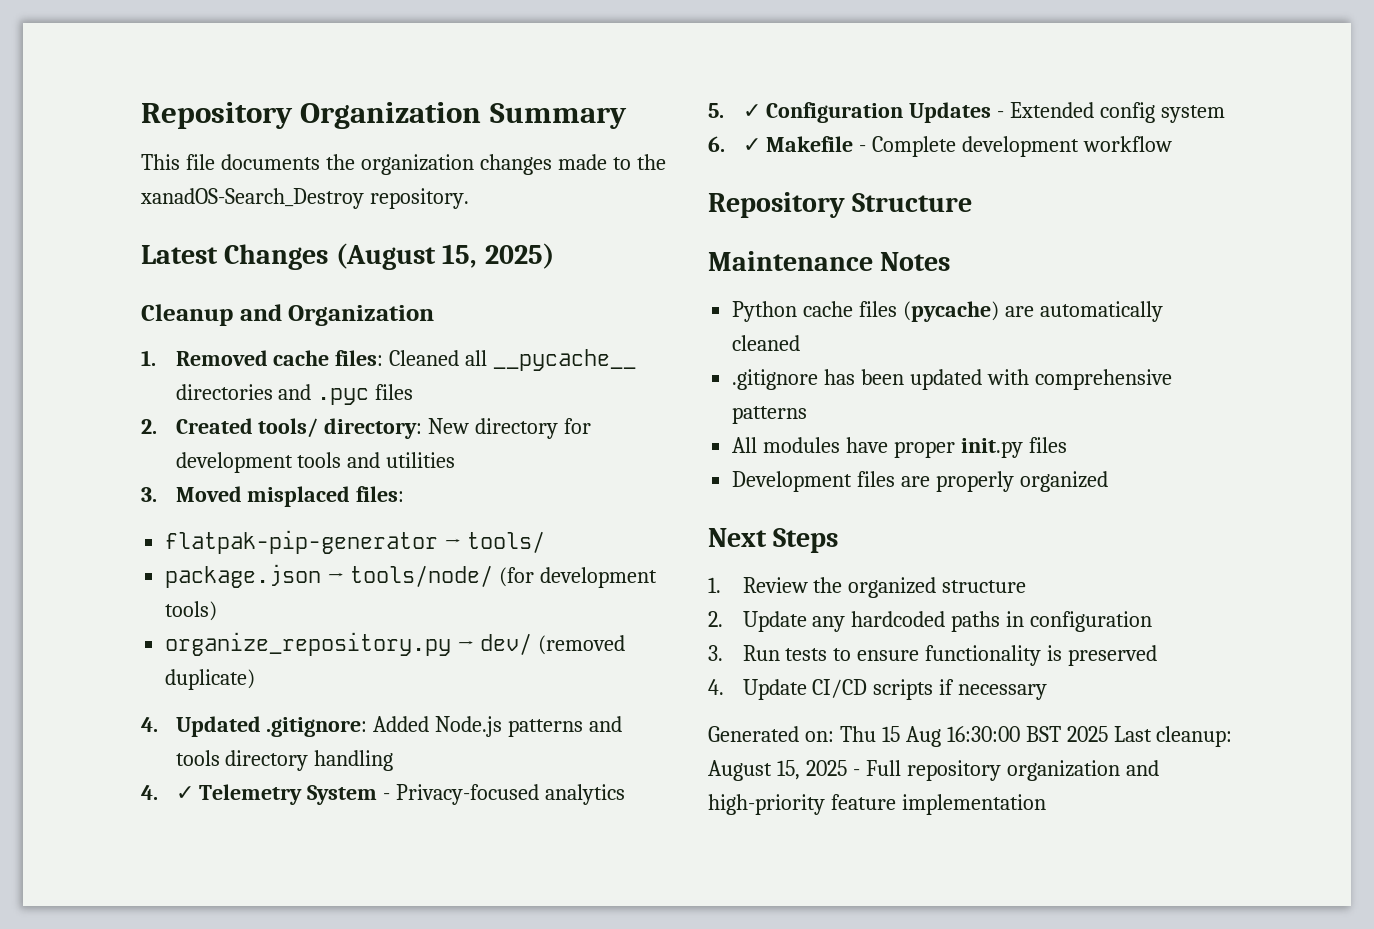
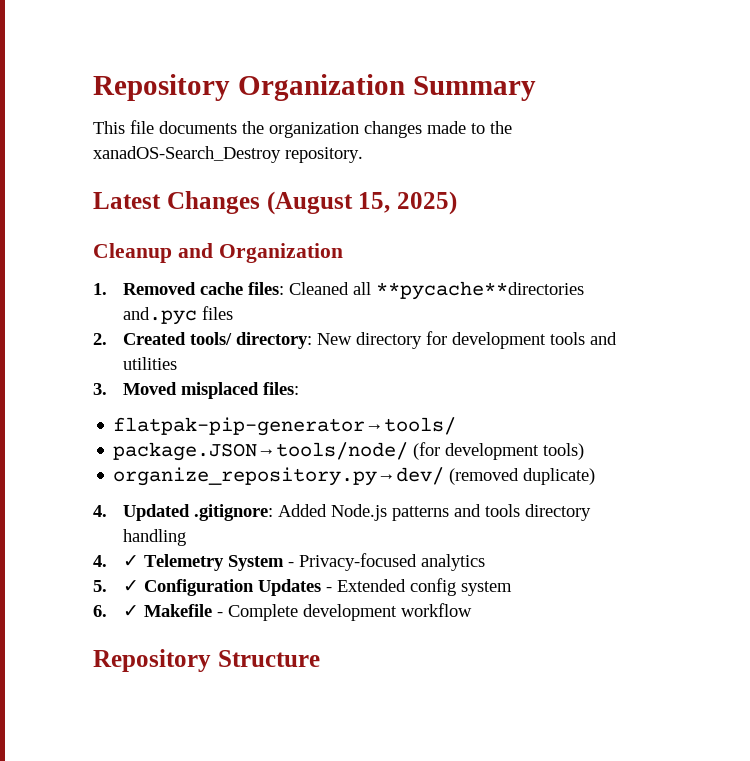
- 1. Removed cache files: Cleaned all __pycache__ directories and .pyc files
+ 1. Removed cache files: Cleaned all **pycache**directories and.pyc files
- flatpak-pip-generator → tools/
- package.json → tools/node/ (for development tools)
+ flatpak-pip-generator→tools/
+ package.JSON→tools/node/ (for development tools)
- organize_repository.py → dev/ (removed duplicate)
+ organize_repository.py→dev/ (removed duplicate)
- Maintenance Notes
- Python cache files (pycache) are automatically cleaned
- .gitignore has been updated with comprehensive patterns
- All modules have proper init.py files
- Development files are properly organized
- Next Steps
- 1. Review the organized structure
- 2. Update any hardcoded paths in configuration
- 3. Run tests to ensure functionality is preserved
- 4. Update CI/CD scripts if necessary
- Generated on: Thu 15 Aug 16:30:00 BST 2025 Last cleanup: August 15, 2025 - Full repository organization and high-priority feature implementation

